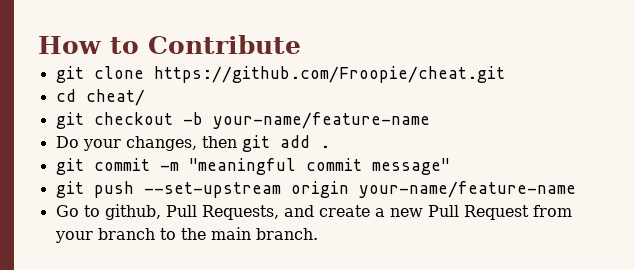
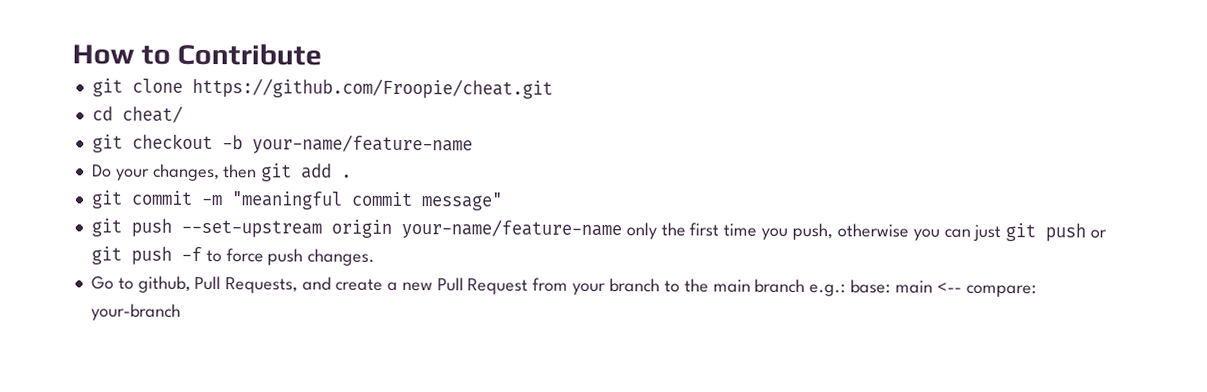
- git push --set-upstream origin your-name/feature-name
+ git push --set-upstream origin your-name/feature-name only the first time you push, otherwise you can just git push or git push -f to force push changes.
- Go to github, Pull Requests, and create a new Pull Request from your branch to the main branch.
+ Go to github, Pull Requests, and create a new Pull Request from your branch to the main branch e.g.: base: main <-- compare: your-branch

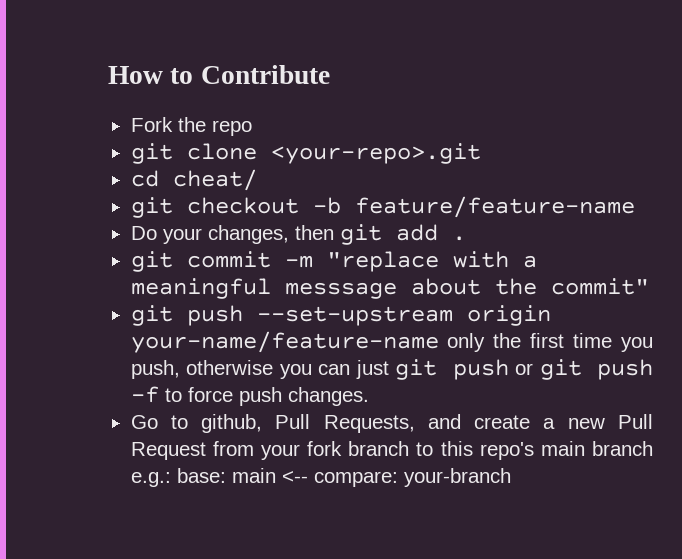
+ Fork the repo
- git clone https://github.com/Froopie/cheat.git
+ git clone <your-repo>.git
- git checkout -b your-name/feature-name
+ git checkout -b feature/feature-name
- git commit -m "meaningful commit message"
+ git commit -m "replace with a meaningful messsage about the commit"
- Go to github, Pull Requests, and create a new Pull Request from your branch to the main branch e.g.: base: main <-- compare: your-branch
+ Go to github, Pull Requests, and create a new Pull Request from your fork branch to this repo's main branch e.g.: base: main <-- compare: your-branch

